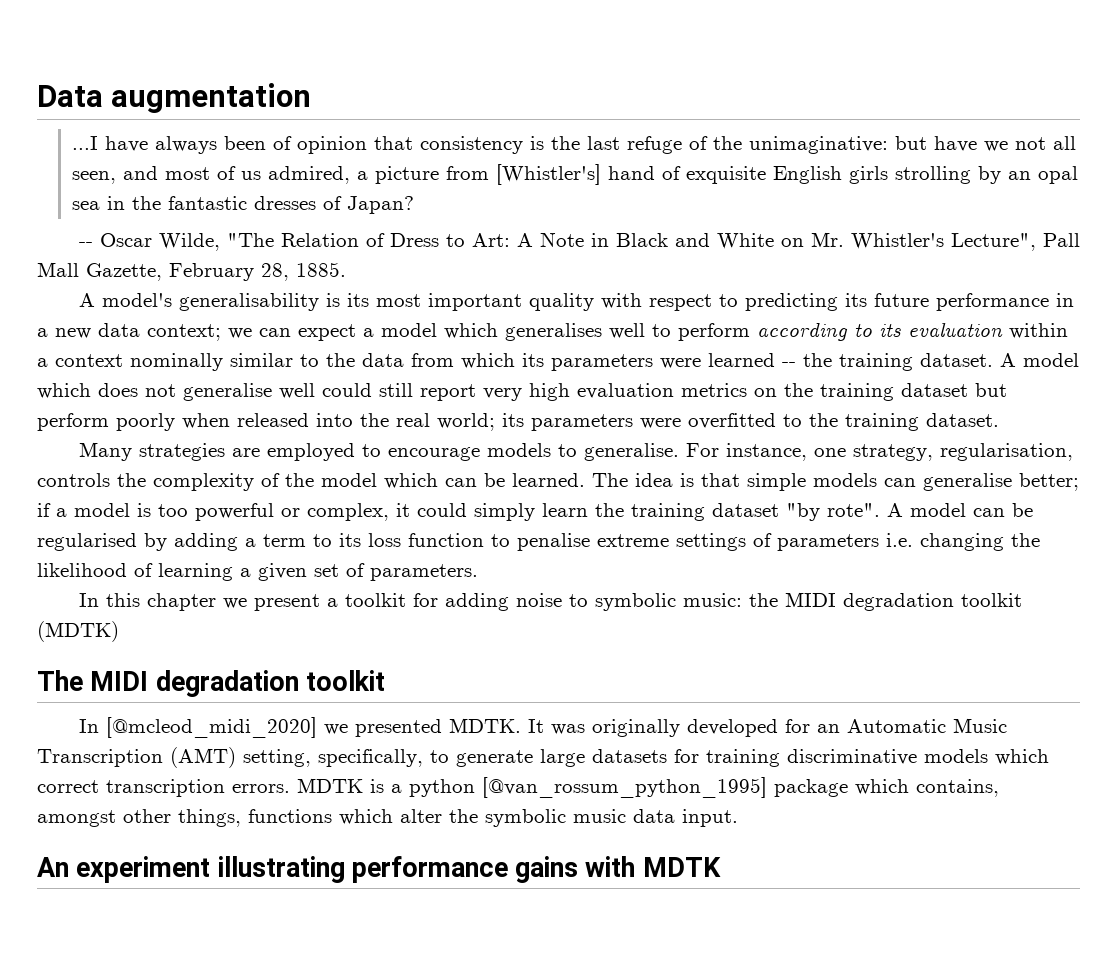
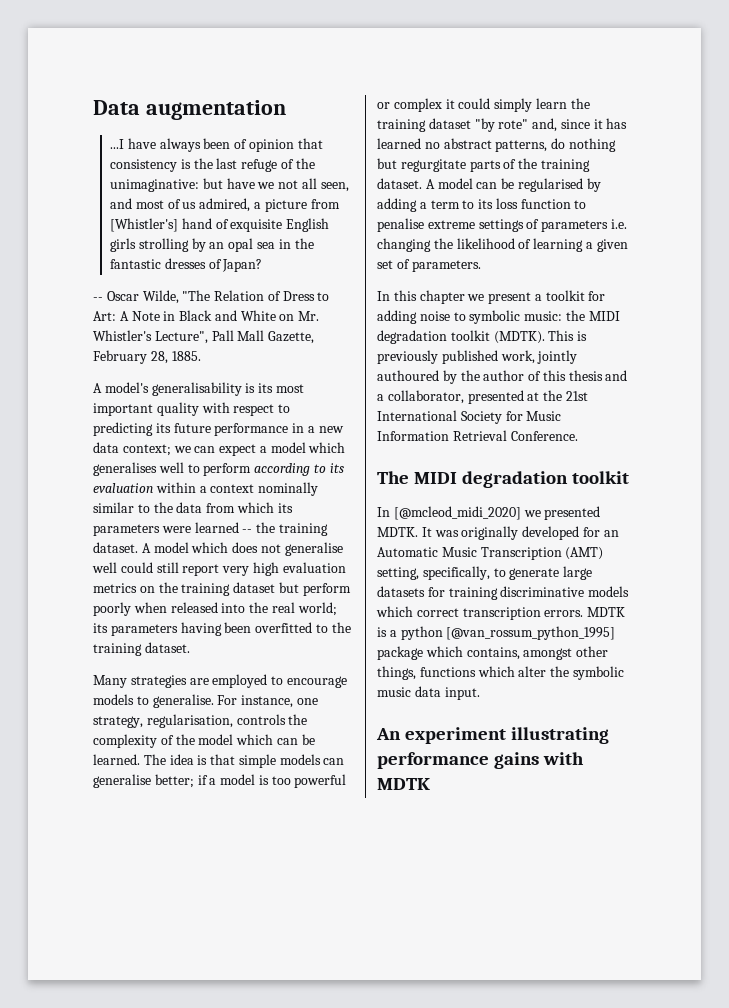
- A model which does not generalise well could still report very high evaluation metrics on the training dataset but perform poorly when released into the real world; its parameters were overfitted to the training dataset.
+ A model which does not generalise well could still report very high evaluation metrics on the training dataset but perform poorly when released into the real world; its parameters having been overfitted to the training dataset.
- The idea is that simple models can generalise better; if a model is too powerful or complex, it could simply learn the training dataset "by rote".
+ The idea is that simple models can generalise better; if a model is too powerful or complex it could simply learn the training dataset "by rote" and, since it has learned no abstract patterns, do nothing but regurgitate parts of the training dataset.
- In this chapter we present a toolkit for adding noise to symbolic music: the MIDI degradation toolkit (MDTK)
+ In this chapter we present a toolkit for adding noise to symbolic music: the MIDI degradation toolkit (MDTK). This is previously published work, jointly authoured by the author of this thesis and a collaborator, presented at the 21st International Society for Music Information Retrieval Conference.

